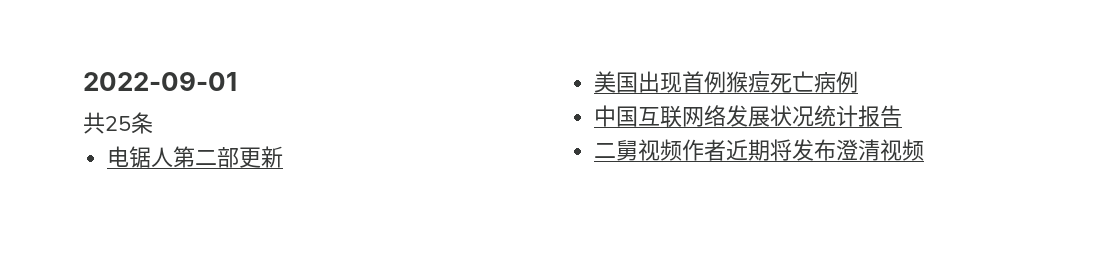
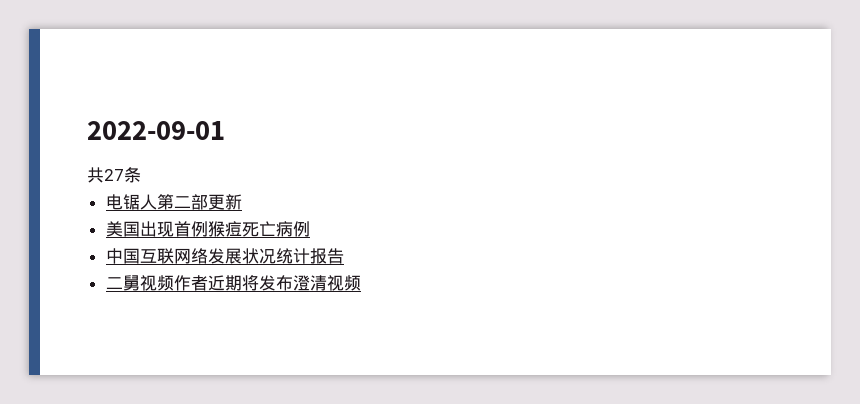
- 共25条
+ 共27条

